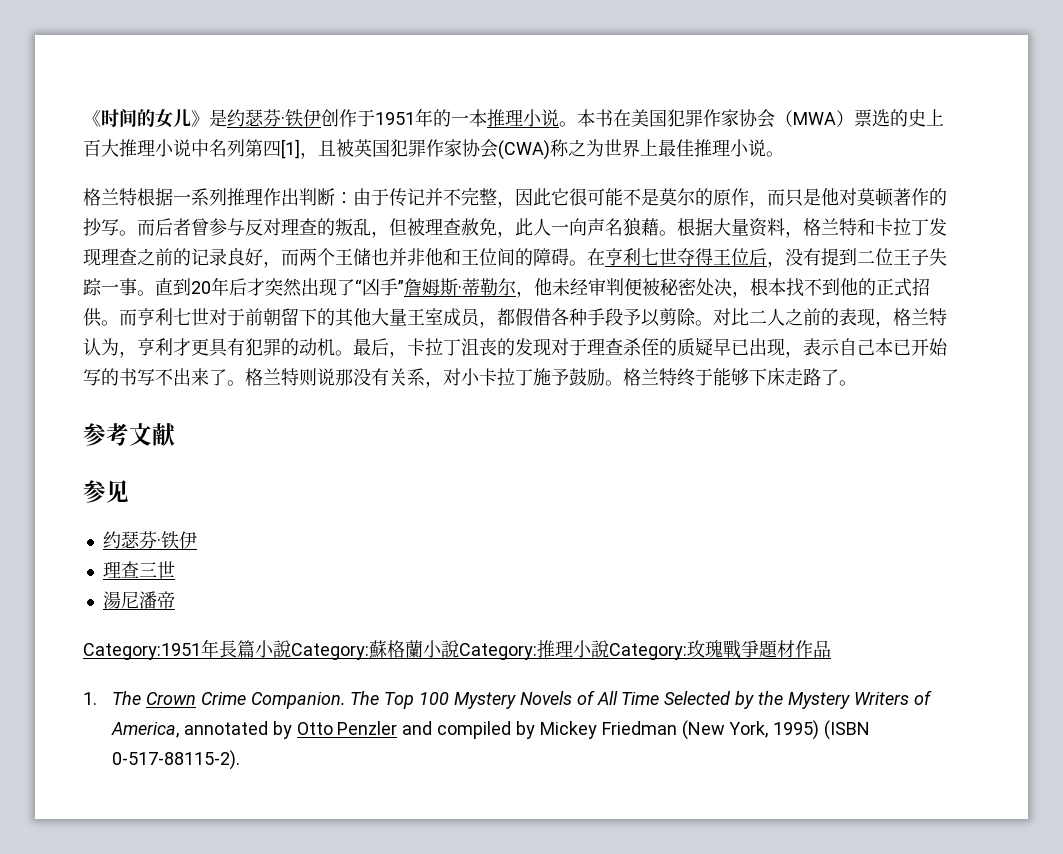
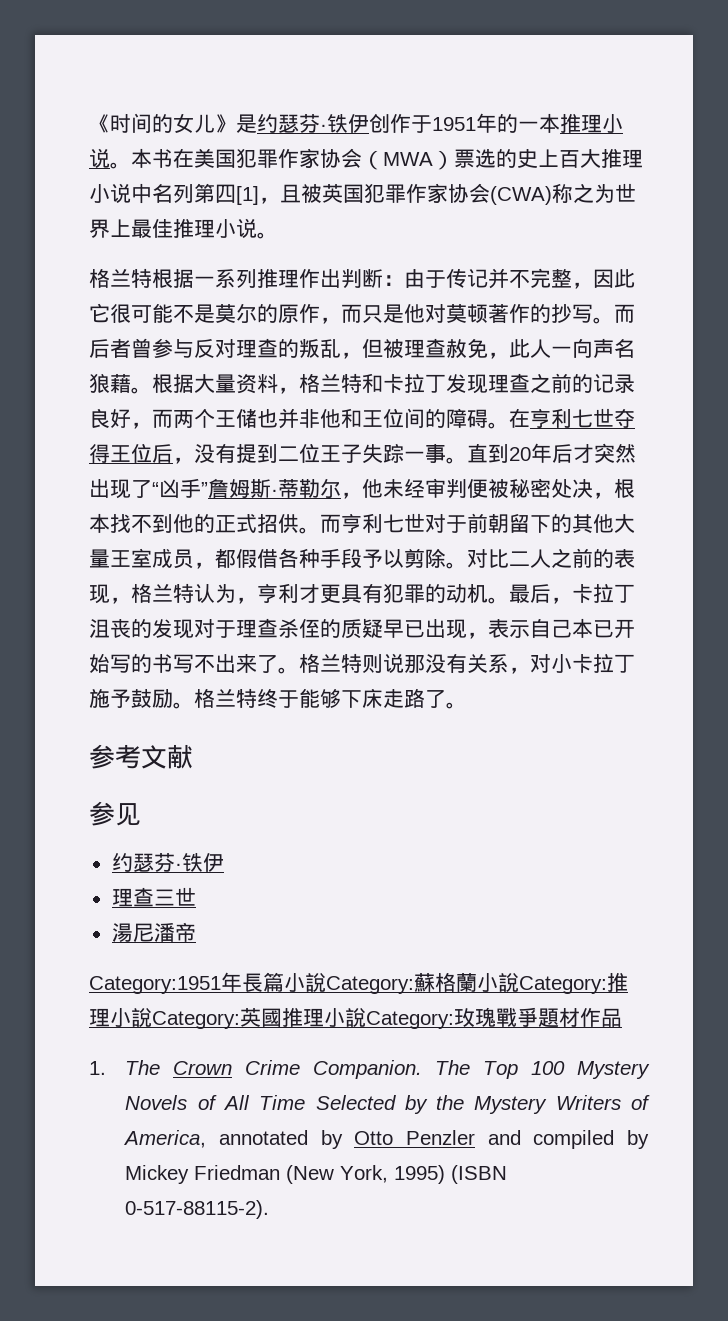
- Category:1951年長篇小說Category:蘇格蘭小說Category:推理小說Category:玫瑰戰爭題材作品
+ Category:1951年長篇小說Category:蘇格蘭小說Category:推理小說Category:英國推理小說Category:玫瑰戰爭題材作品

